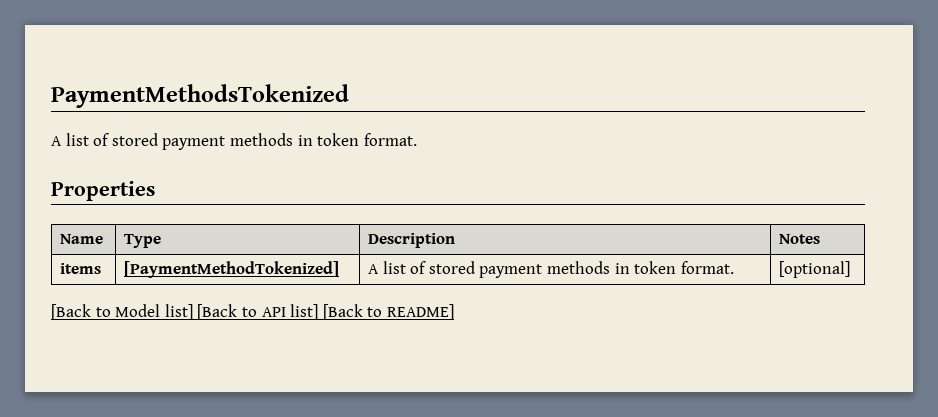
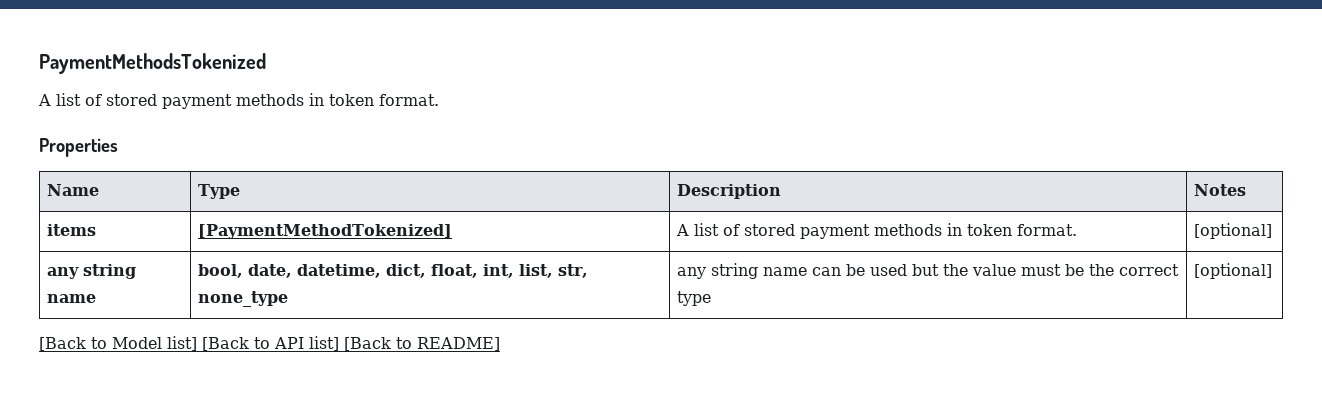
+ any string name | bool, date, datetime, dict, float, int, list, str, none_type | any string name can be used but the value must be the correct type | [optional]

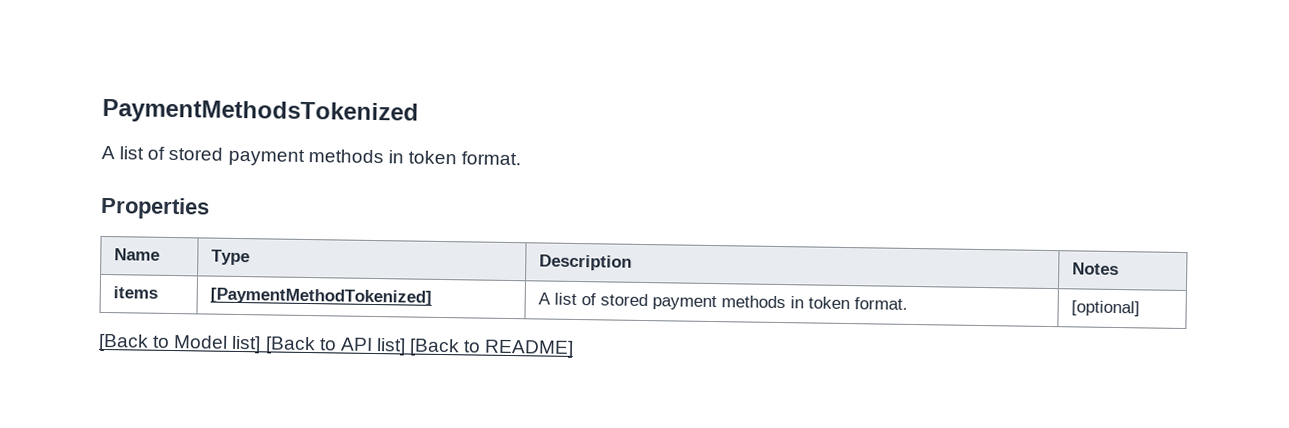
- any string name | bool, date, datetime, dict, float, int, list, str, none_type | any string name can be used but the value must be the correct type | [optional]

